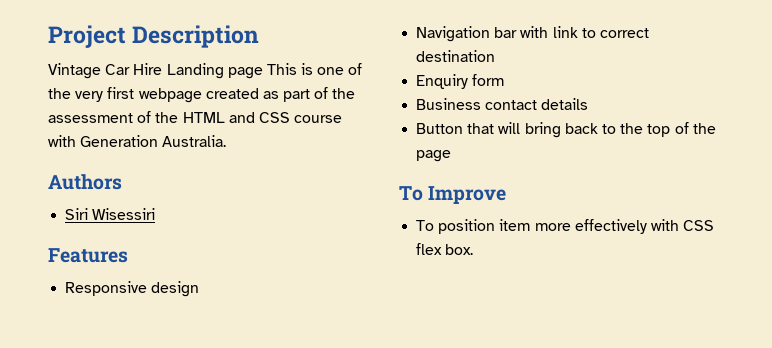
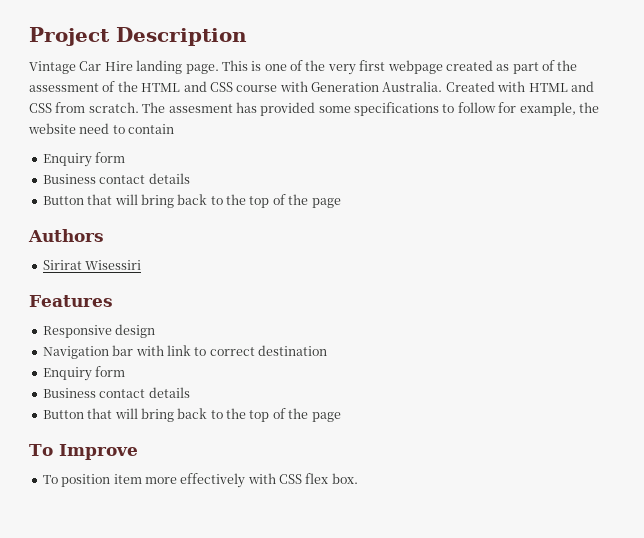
- Vintage Car Hire Landing page This is one of the very first webpage created as part of the assessment of the HTML and CSS course with Generation Australia.
+ Vintage Car Hire landing page. This is one of the very first webpage created as part of the assessment of the HTML and CSS course with Generation Australia. Created with HTML and CSS from scratch. The assesment has provided some specifications to follow for example, the website need to contain
+ Enquiry form
+ Business contact details
+ Button that will bring back to the top of the page
- Siri Wisessiri
+ Sirirat Wisessiri

